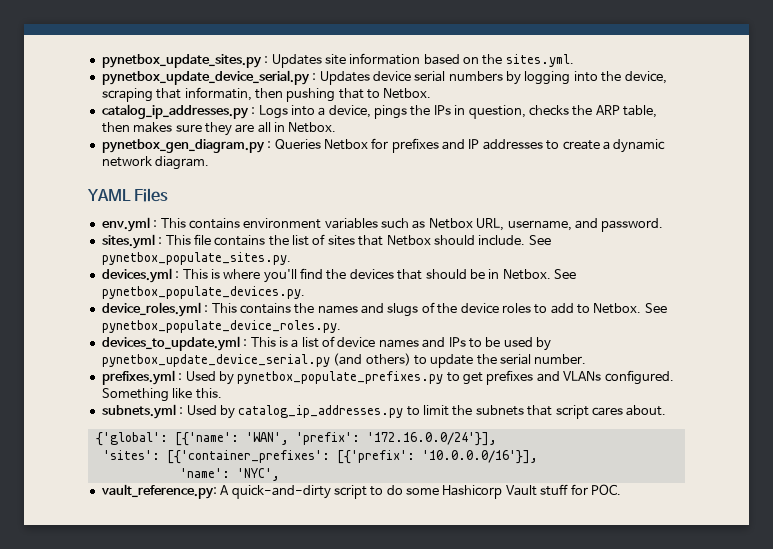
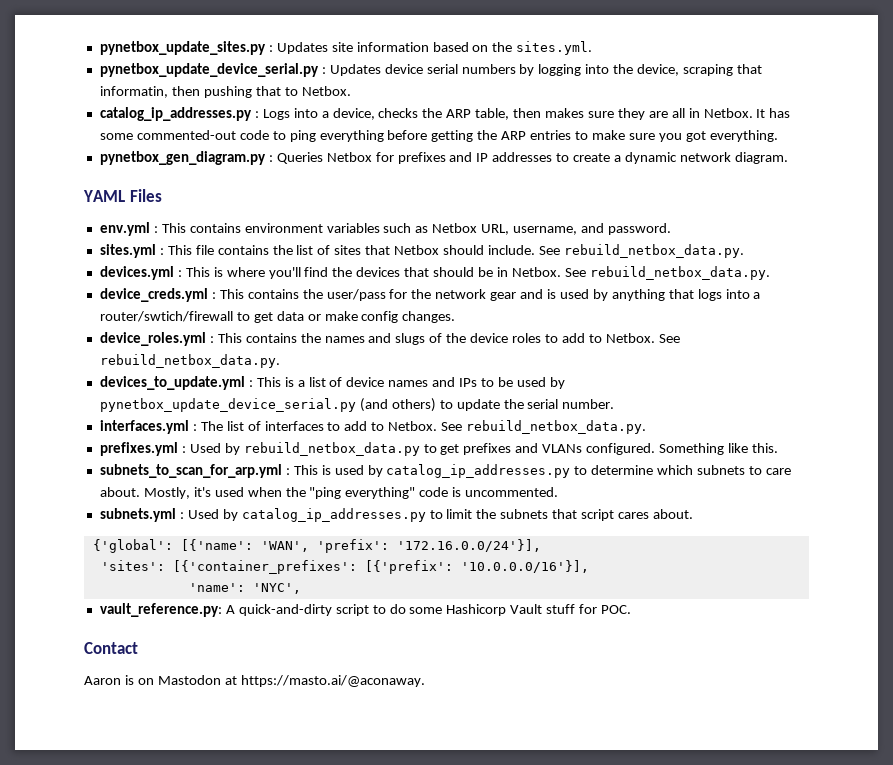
- catalog_ip_addresses.py : Logs into a device, pings the IPs in question, checks the ARP table, then makes sure they are all in Netbox.
+ catalog_ip_addresses.py : Logs into a device, checks the ARP table, then makes sure they are all in Netbox. It has some commented-out code to ping everything before getting the ARP entries to make sure you got everything.
- sites.yml : This file contains the list of sites that Netbox should include. See pynetbox_populate_sites.py.
+ sites.yml : This file contains the list of sites that Netbox should include. See rebuild_netbox_data.py.
- devices.yml : This is where you'll find the devices that should be in Netbox. See pynetbox_populate_devices.py.
+ devices.yml : This is where you'll find the devices that should be in Netbox. See rebuild_netbox_data.py.
+ device_creds.yml : This contains the user/pass for the network gear and is used by anything that logs into a router/swtich/firewall to get data or make config changes.
- device_roles.yml : This contains the names and slugs of the device roles to add to Netbox. See pynetbox_populate_device_roles.py.
+ device_roles.yml : This contains the names and slugs of the device roles to add to Netbox. See rebuild_netbox_data.py.
+ interfaces.yml : The list of interfaces to add to Netbox. See rebuild_netbox_data.py.
- prefixes.yml : Used by pynetbox_populate_prefixes.py to get prefixes and VLANs configured.
+ prefixes.yml : Used by rebuild_netbox_data.py to get prefixes and VLANs configured.
+ subnets_to_scan_for_arp.yml : This is used by catalog_ip_addresses.py to determine which subnets to care about. Mostly, it's used when the "ping everything" code is uncommented.
+ Contact
+ Aaron is on Mastodon at https://masto.ai/@aconaway.

